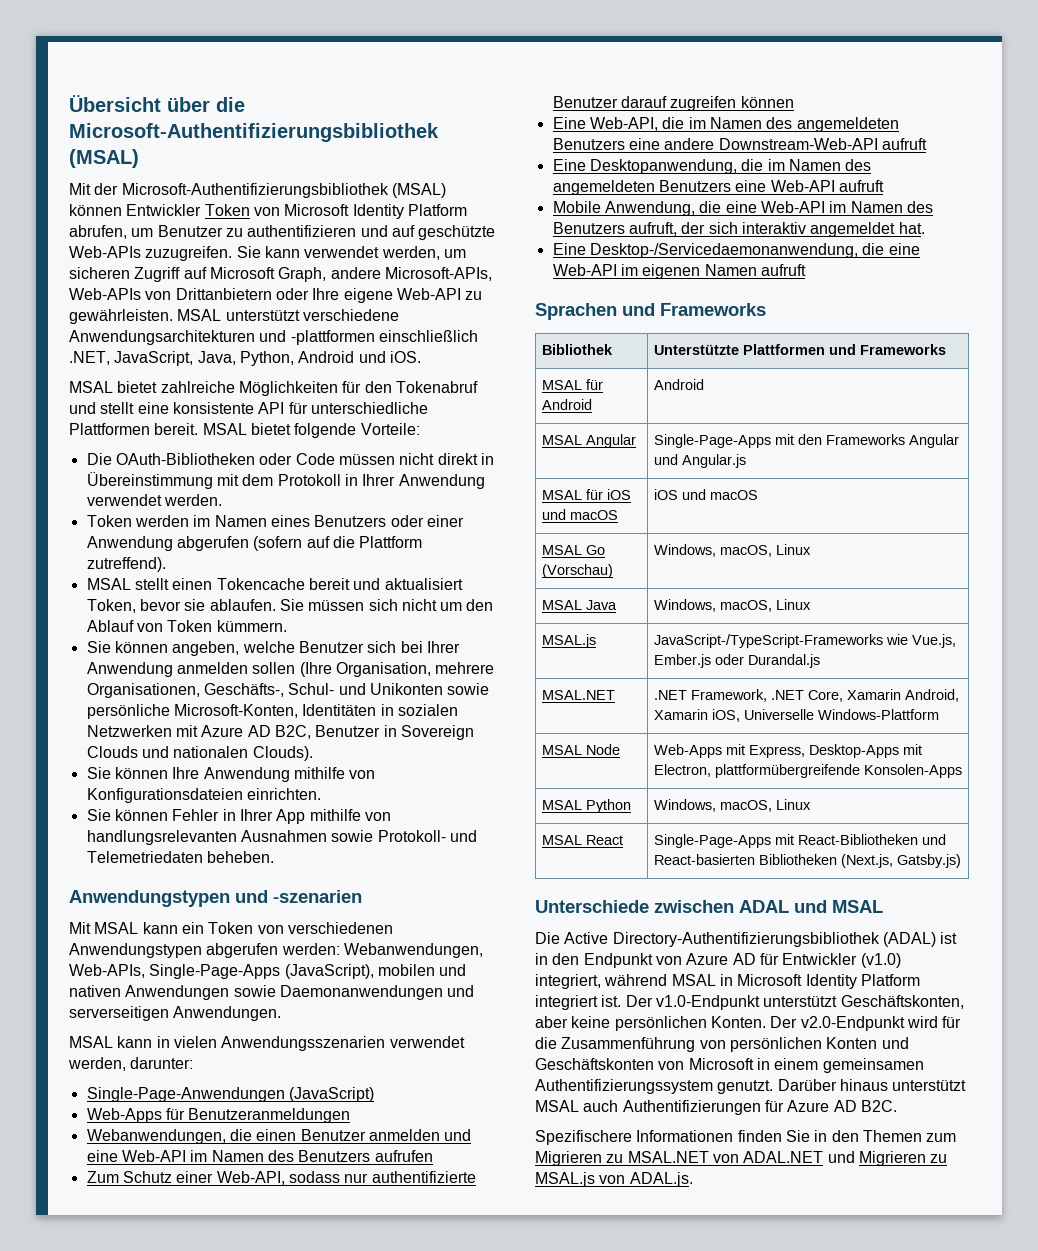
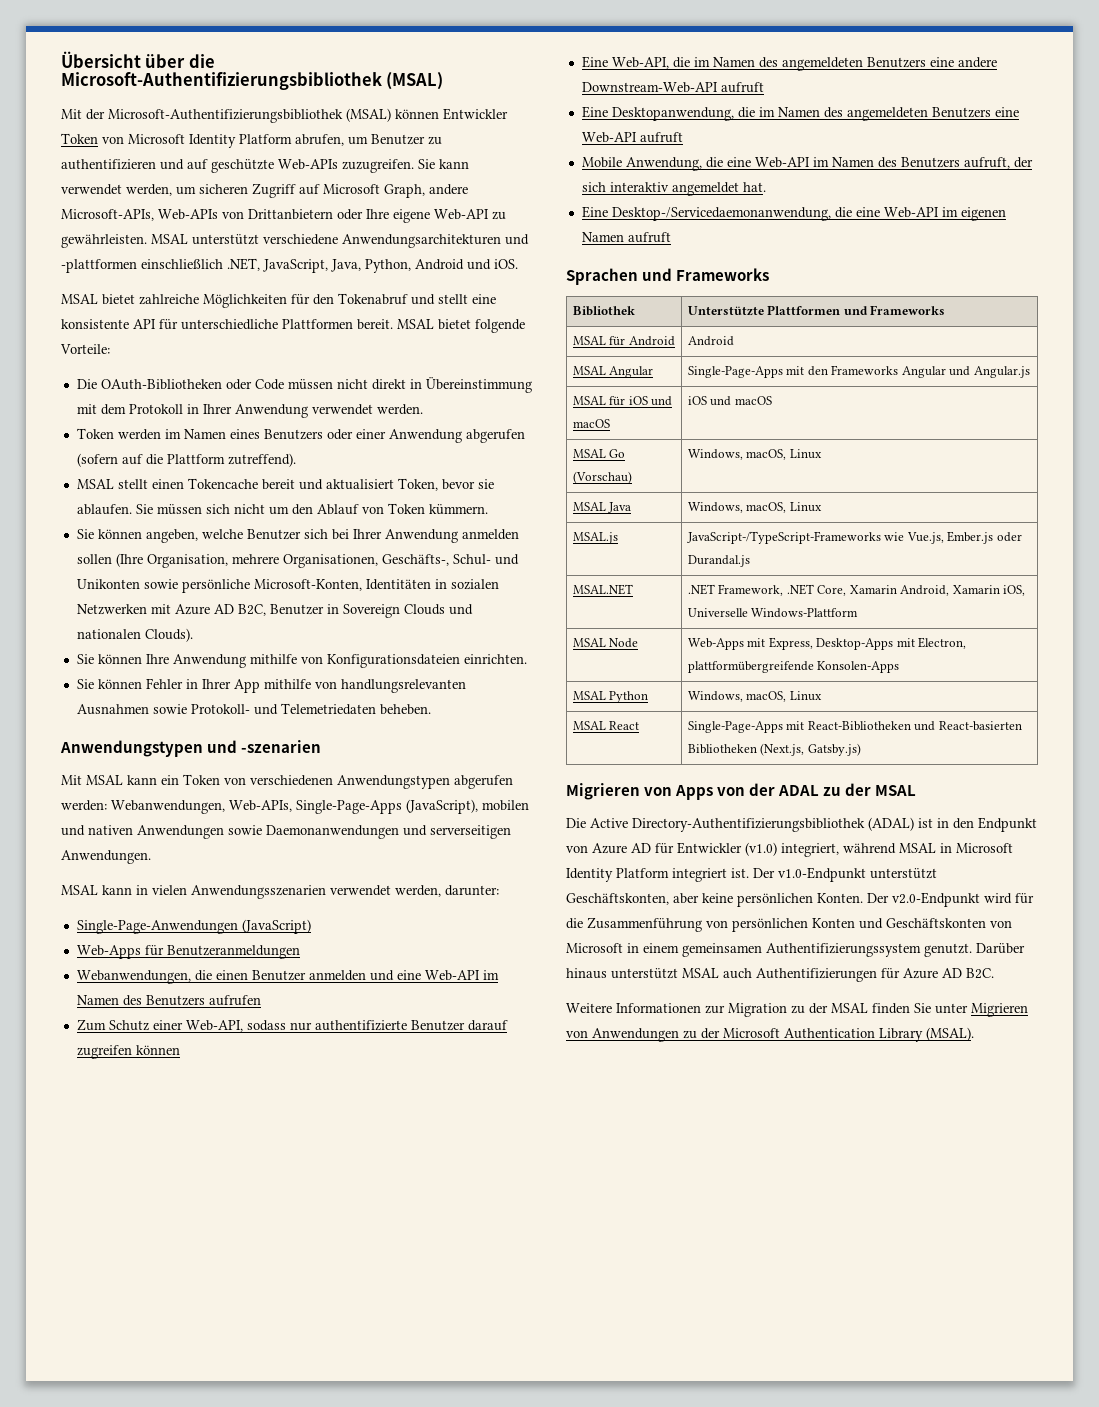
- Unterschiede zwischen ADAL und MSAL
+ Migrieren von Apps von der ADAL zu der MSAL
- Spezifischere Informationen finden Sie in den Themen zum Migrieren zu MSAL.NET von ADAL.NET und Migrieren zu MSAL.js von ADAL.js.
+ Weitere Informationen zur Migration zu der MSAL finden Sie unter Migrieren von Anwendungen zu der Microsoft Authentication Library (MSAL).

